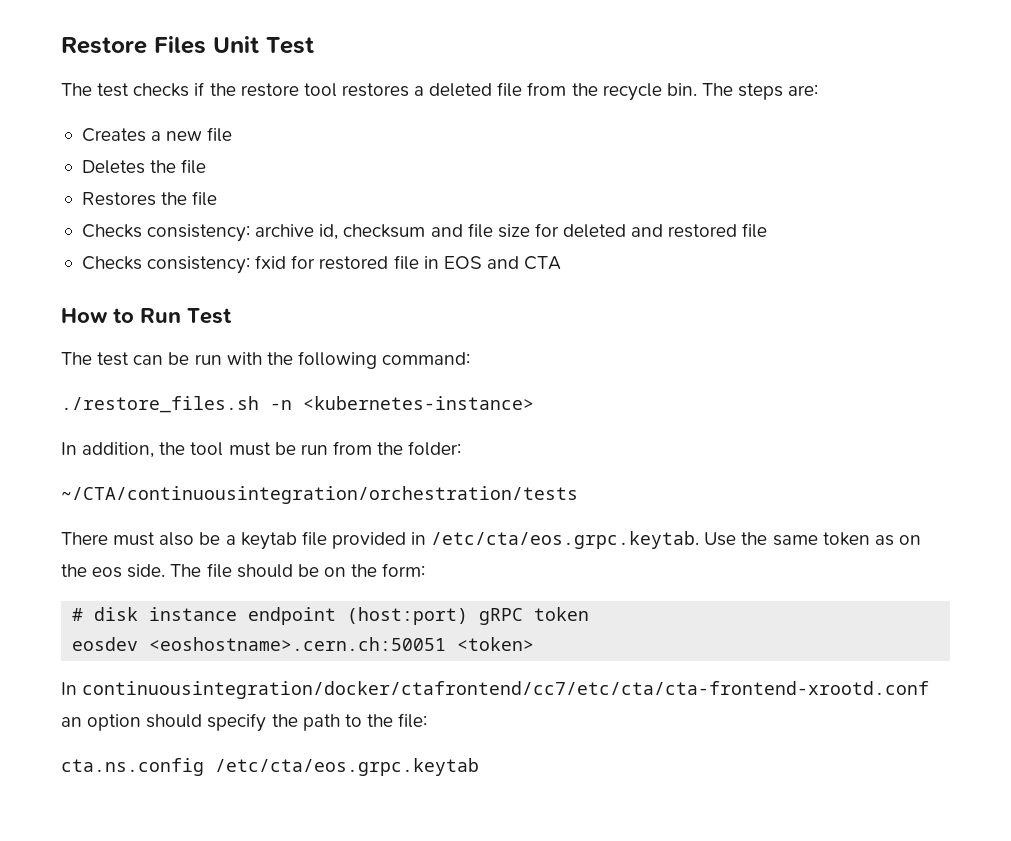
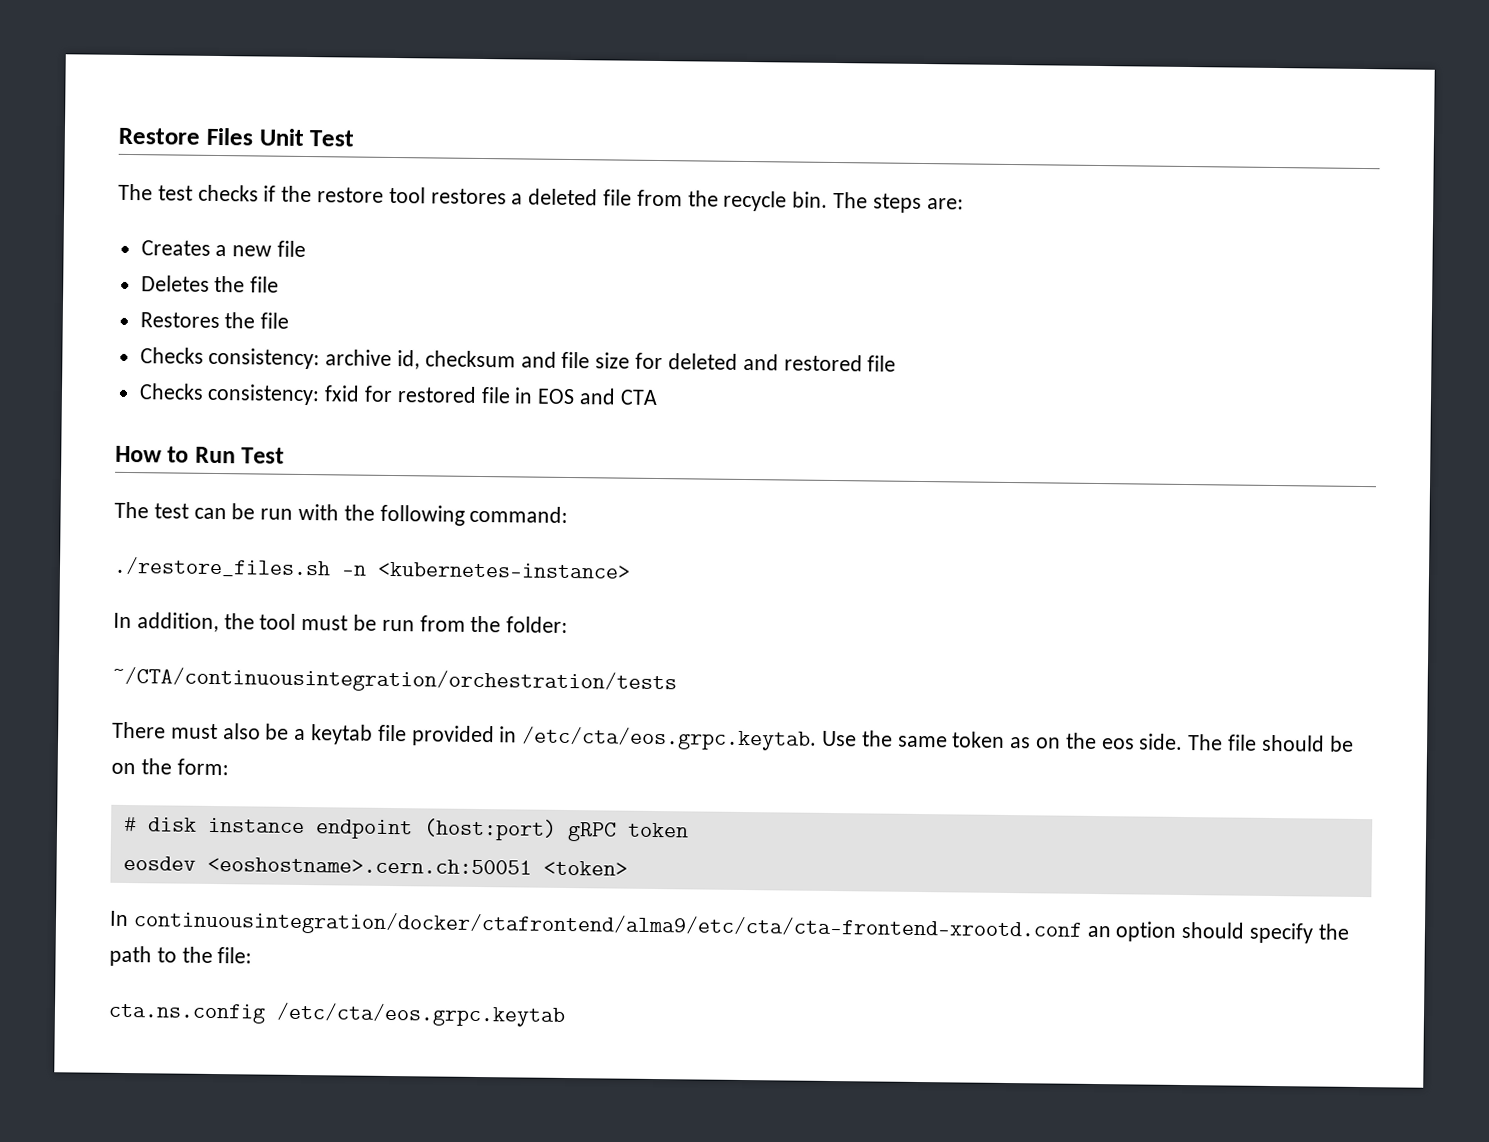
- In continuousintegration/docker/ctafrontend/cc7/etc/cta/cta-frontend-xrootd.conf an option should specify the path to the file:
+ In continuousintegration/docker/ctafrontend/alma9/etc/cta/cta-frontend-xrootd.conf an option should specify the path to the file:

